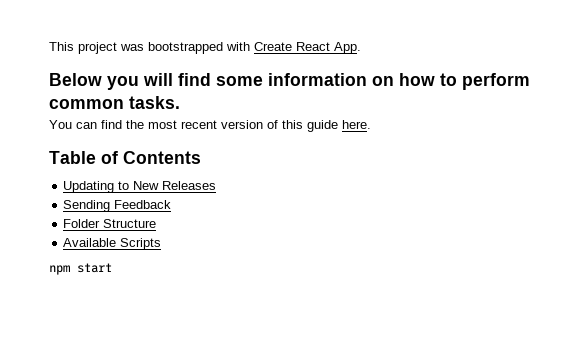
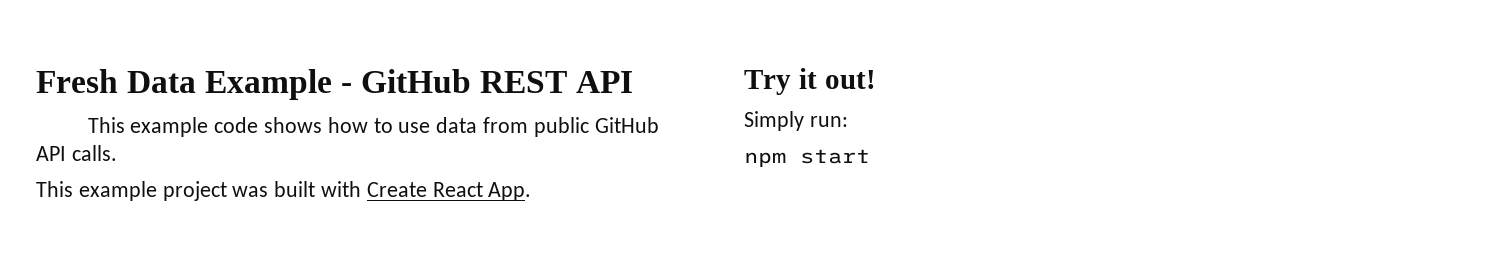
- This project was bootstrapped with Create React App.
+ Fresh Data Example - GitHub REST API
+ This example code shows how to use data from public GitHub API calls.
+ This example project was built with Create React App.
- Below you will find some information on how to perform common tasks.
- You can find the most recent version of this guide here.
- Table of Contents
- Updating to New Releases
- Sending Feedback
- Folder Structure
- Available Scripts
+ Try it out!
+ Simply run:

